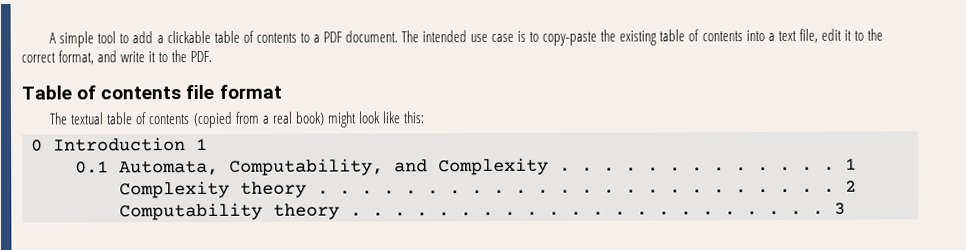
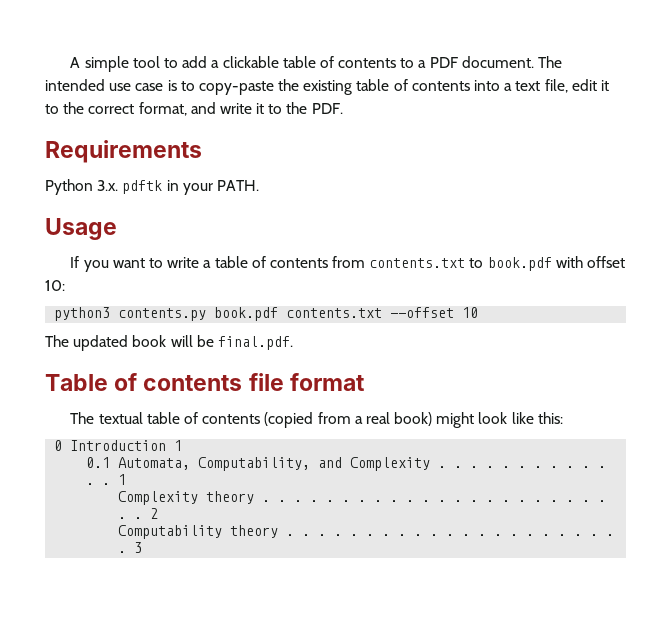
+ Requirements
+ Python 3.x. pdftk in your PATH.
+ Usage
+ If you want to write a table of contents from contents.txt to book.pdf with offset 10:
+ python3 contents.py book.pdf contents.txt --offset 10
+ The updated book will be final.pdf.

